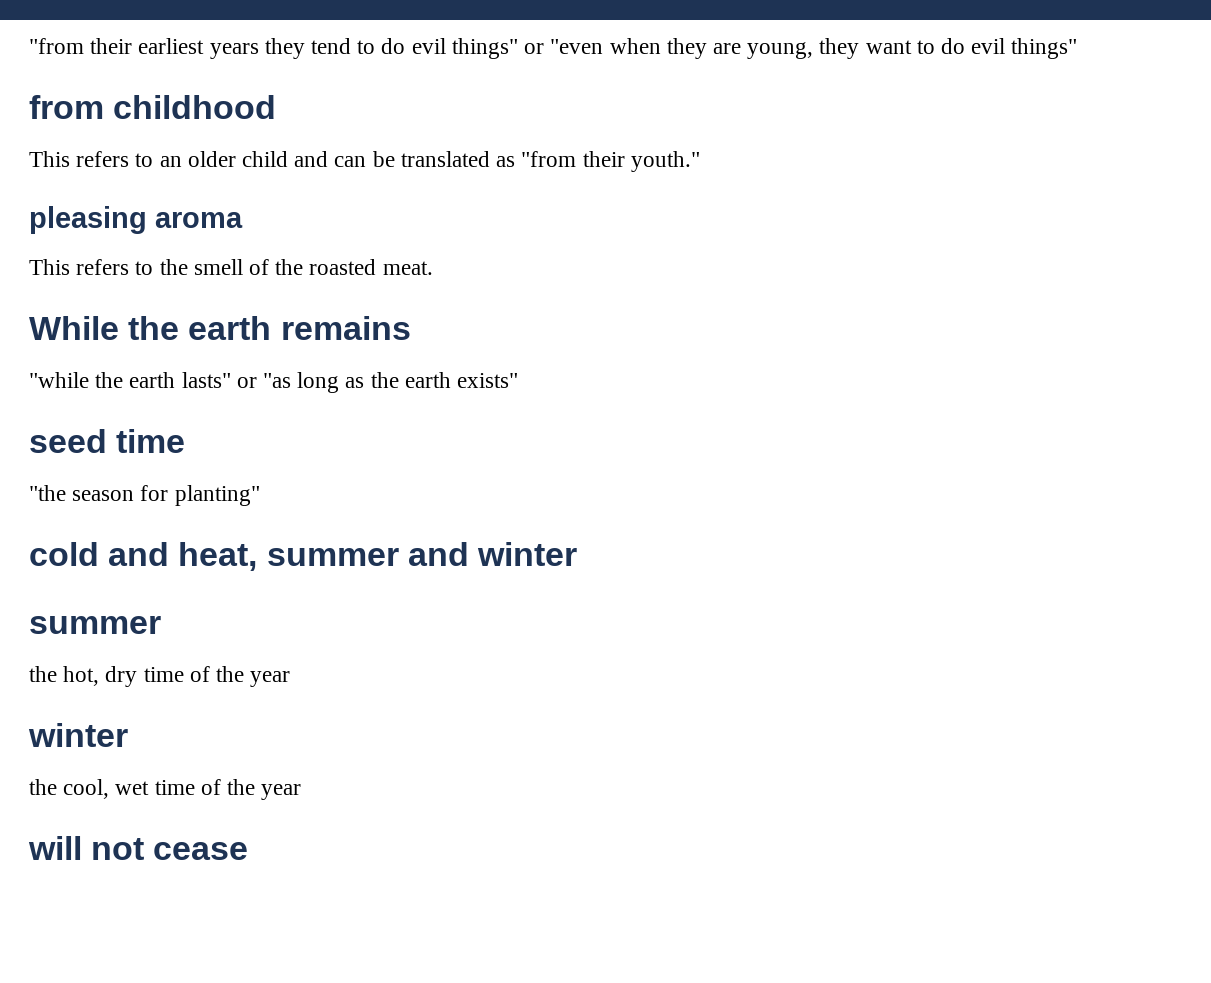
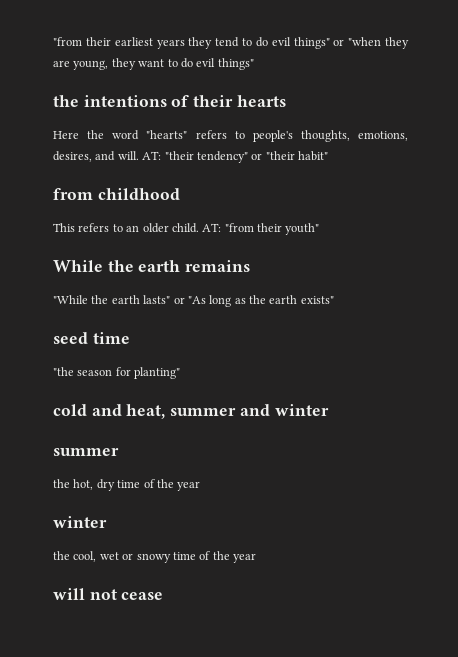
- "from their earliest years they tend to do evil things" or "even when they are young, they want to do evil things"
+ "from their earliest years they tend to do evil things" or "when they are young, they want to do evil things"
+ the intentions of their hearts
+ Here the word "hearts" refers to people's thoughts, emotions, desires, and will. AT: "their tendency" or "their habit"
- This refers to an older child and can be translated as "from their youth."
- pleasing aroma
- This refers to the smell of the roasted meat.
+ This refers to an older child. AT: "from their youth"
- "while the earth lasts" or "as long as the earth exists"
+ "While the earth lasts" or "As long as the earth exists"
- the cool, wet time of the year
+ the cool, wet or snowy time of the year

